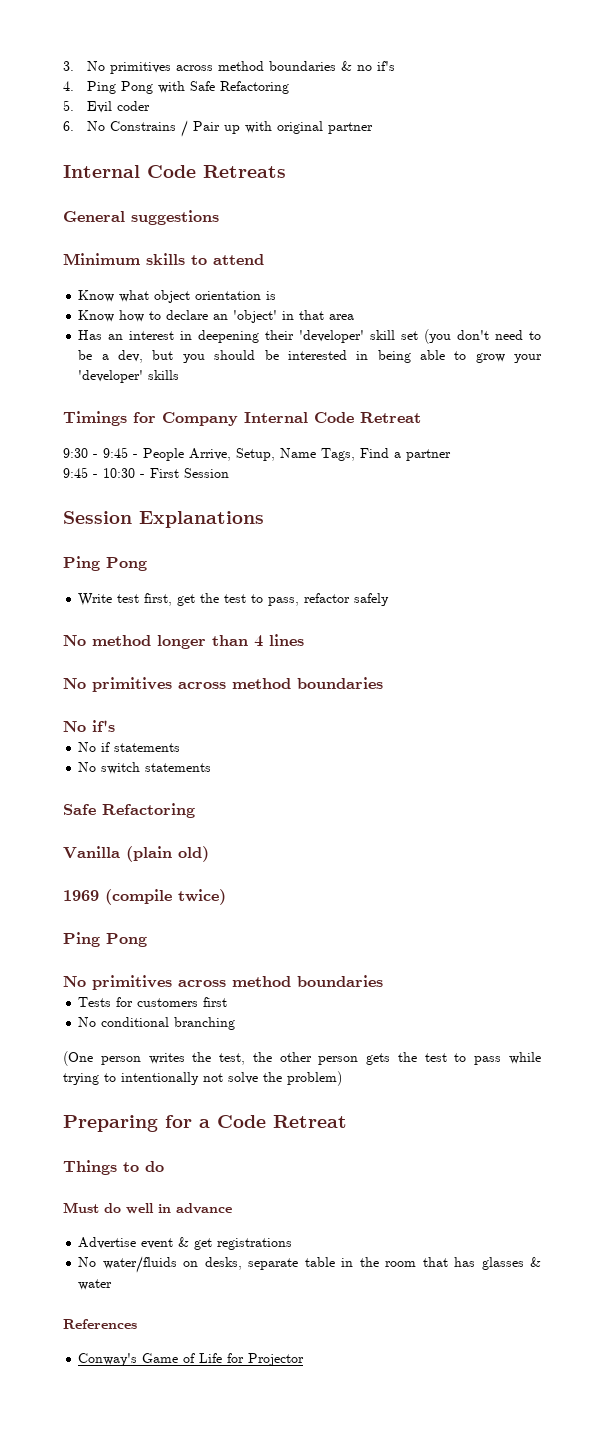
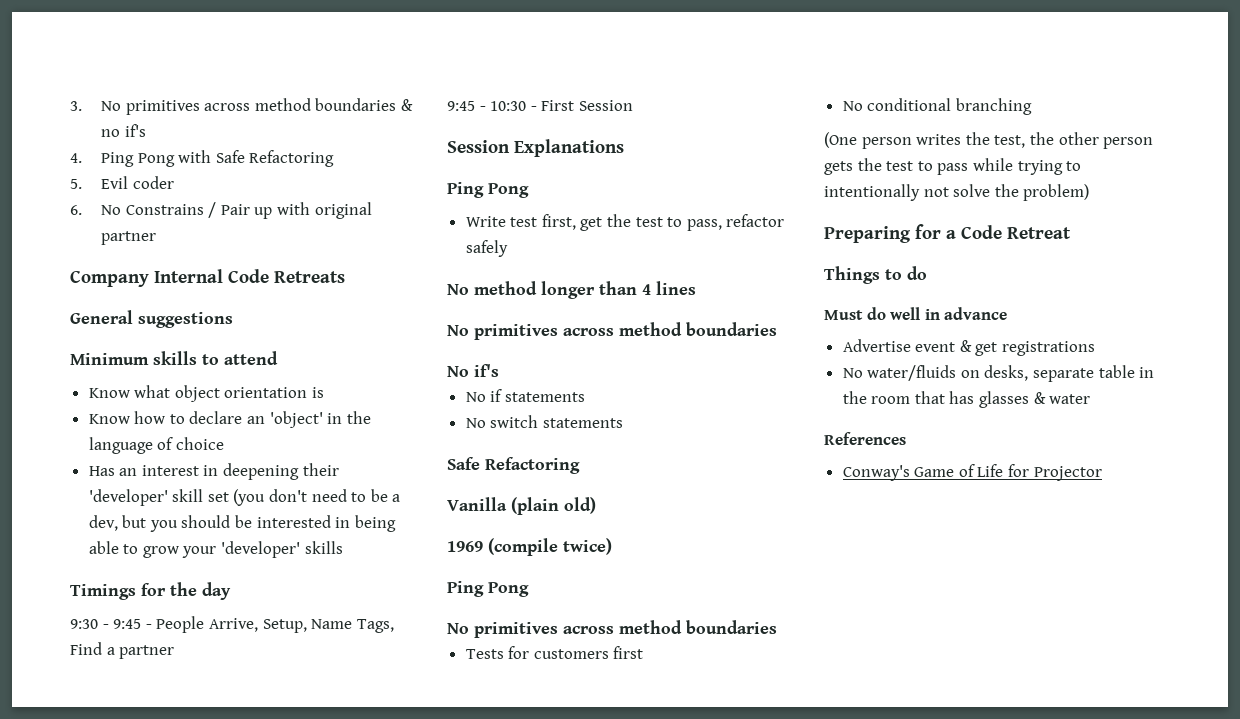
- Internal Code Retreats
+ Company Internal Code Retreats
- Know how to declare an 'object' in that area
+ Know how to declare an 'object' in the language of choice
- Timings for Company Internal Code Retreat
+ Timings for the day

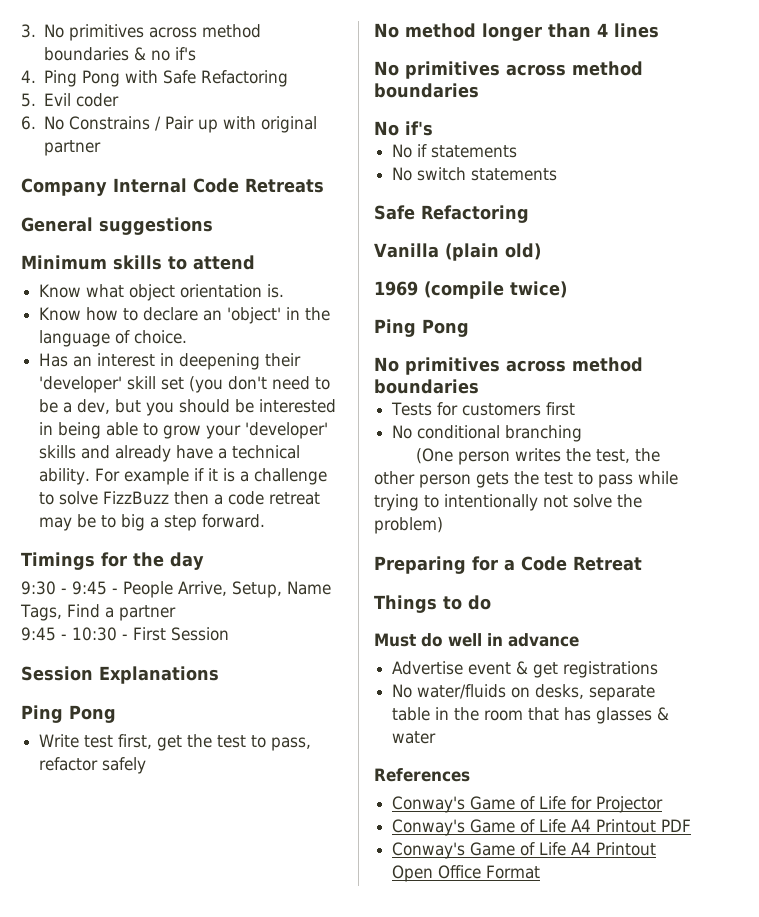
- Know what object orientation is
+ Know what object orientation is.
- Know how to declare an 'object' in the language of choice
+ Know how to declare an 'object' in the language of choice.
- Has an interest in deepening their 'developer' skill set (you don't need to be a dev, but you should be interested in being able to grow your 'developer' skills
+ Has an interest in deepening their 'developer' skill set (you don't need to be a dev, but you should be interested in being able to grow your 'developer' skills and already have a technical ability. For example if it is a challenge to solve FizzBuzz then a code retreat may be to big a step forward.
+ Conway's Game of Life A4 Printout PDF
+ Conway's Game of Life A4 Printout Open Office Format

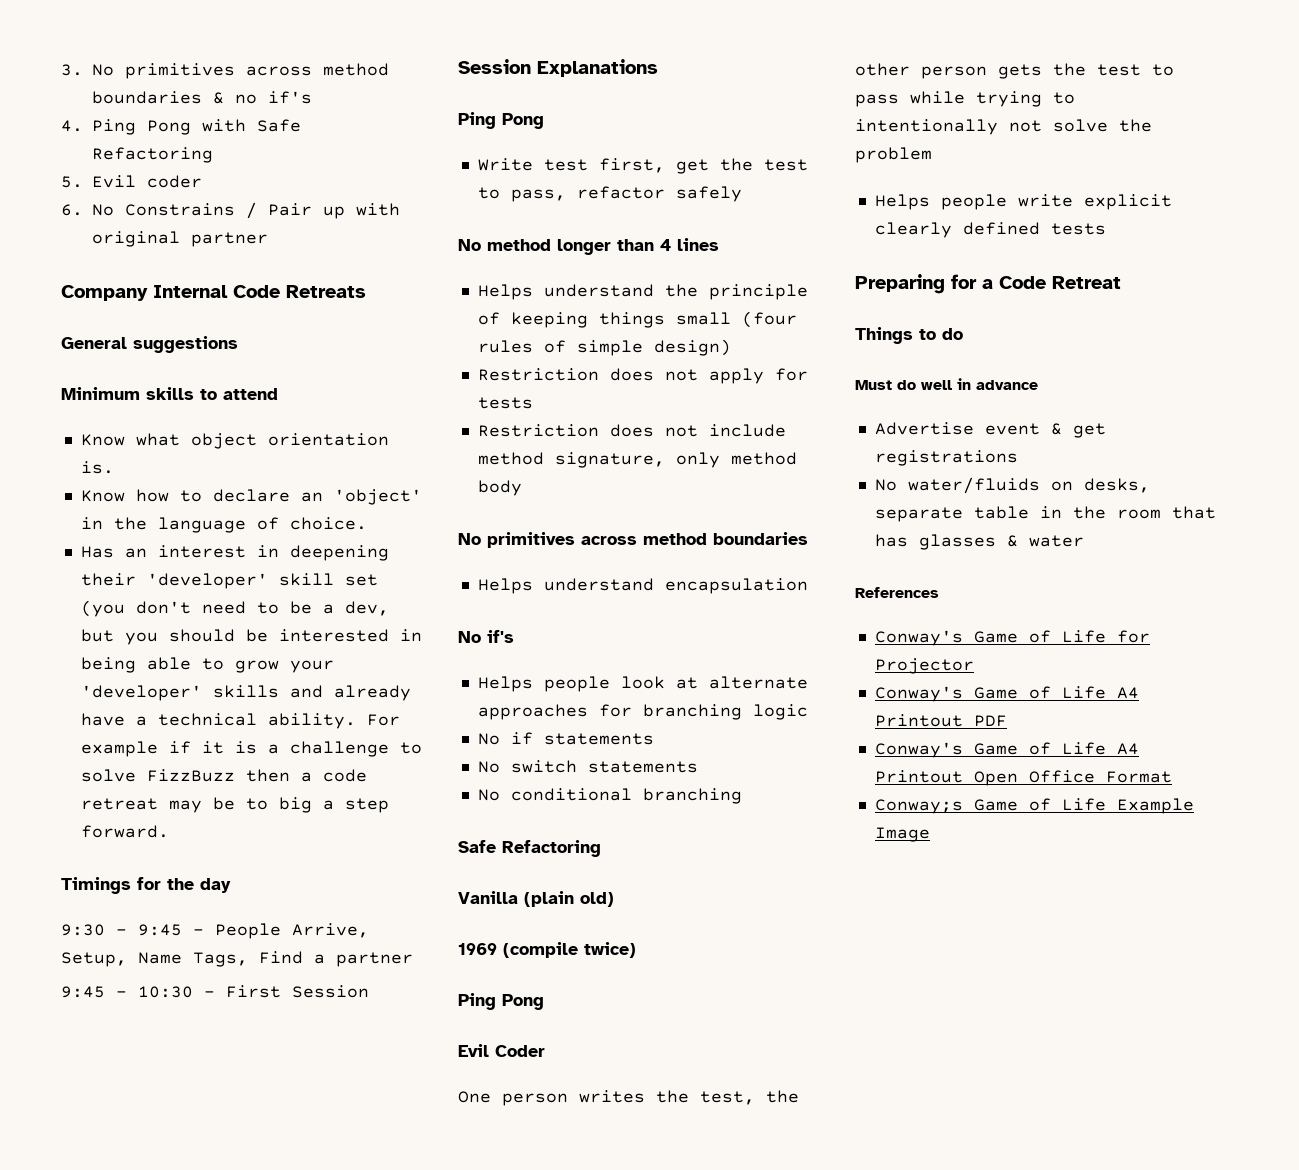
  No method longer than 4 lines
+ Helps understand the principle of keeping things small (four rules of simple design)
+ Restriction does not apply for tests
+ Restriction does not include method signature, only method body
  No primitives across method boundaries
+ Helps understand encapsulation
+ Helps people look at alternate approaches for branching logic
+ No conditional branching
  1969 (compile twice)
  Ping Pong
- No primitives across method boundaries
- Tests for customers first
- No conditional branching
- (One person writes the test, the other person gets the test to pass while trying to intentionally not solve the problem)
+ Evil Coder
+ One person writes the test, the other person gets the test to pass while trying to intentionally not solve the problem
+ Helps people write explicit clearly defined tests
+ Conway;s Game of Life Example Image

